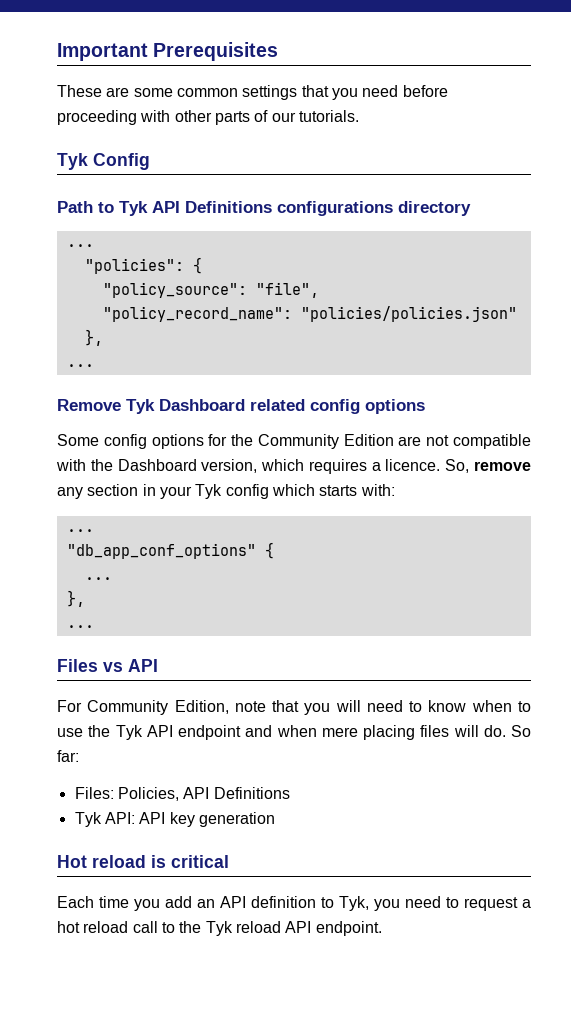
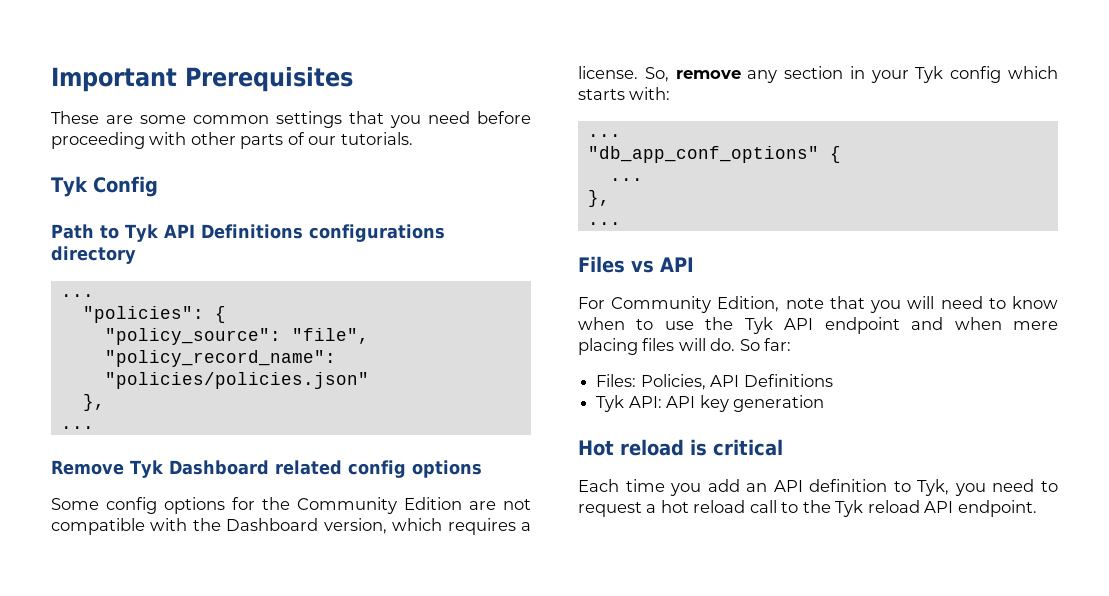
- Some config options for the Community Edition are not compatible with the Dashboard version, which requires a licence.
+ Some config options for the Community Edition are not compatible with the Dashboard version, which requires a license.

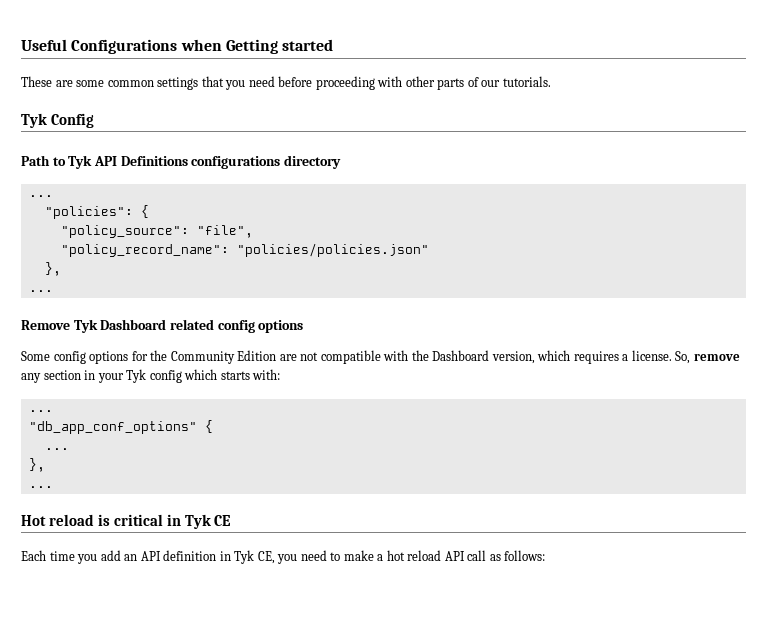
- Important Prerequisites
+ Useful Configurations when Getting started
- Files vs API
- For Community Edition, note that you will need to know when to use the Tyk API endpoint and when mere placing files will do. So far:
- Files: Policies, API Definitions
- Tyk API: API key generation
- Hot reload is critical
+ Hot reload is critical in Tyk CE
- Each time you add an API definition to Tyk, you need to request a hot reload call to the Tyk reload API endpoint.
+ Each time you add an API definition in Tyk CE, you need to make a hot reload API call as follows:

